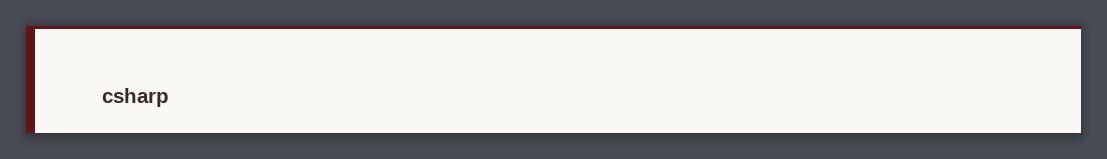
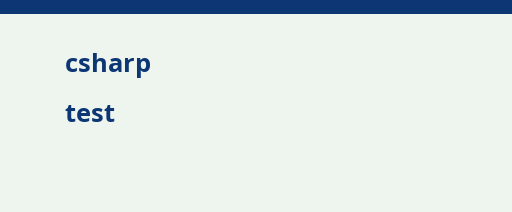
+ test

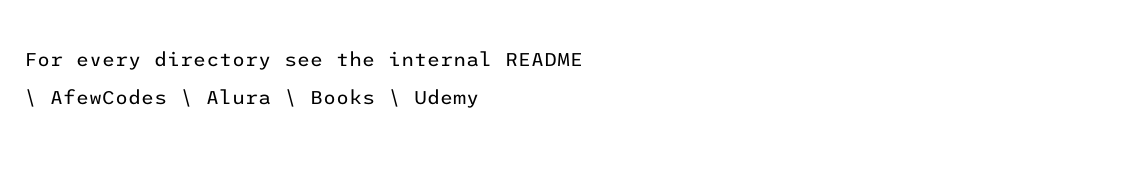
- csharp
- test
+ For every directory see the internal README
+ \ AfewCodes \ Alura \ Books \ Udemy

